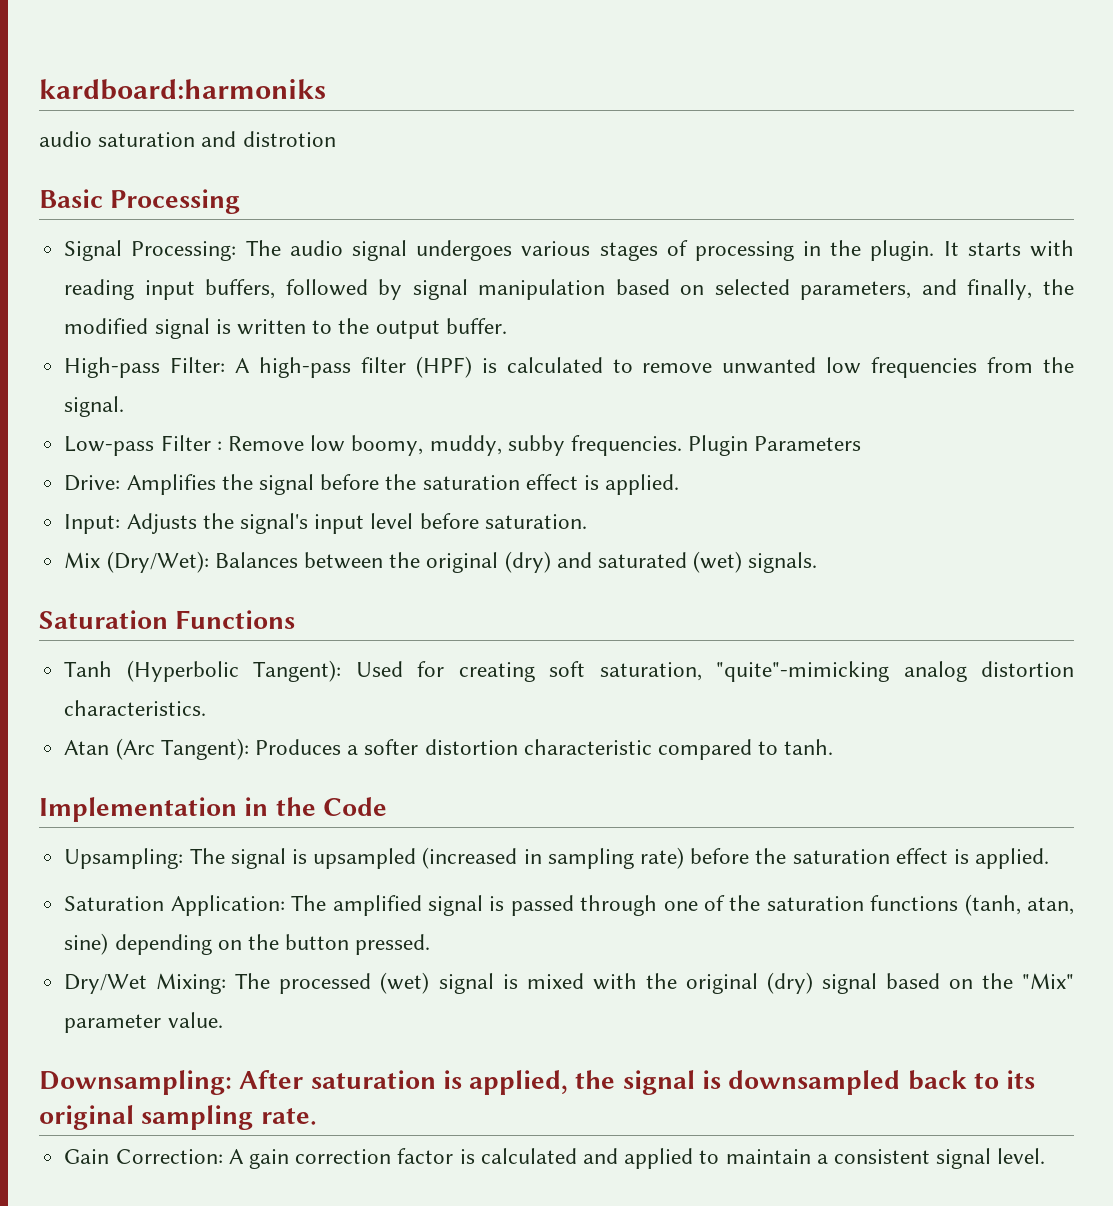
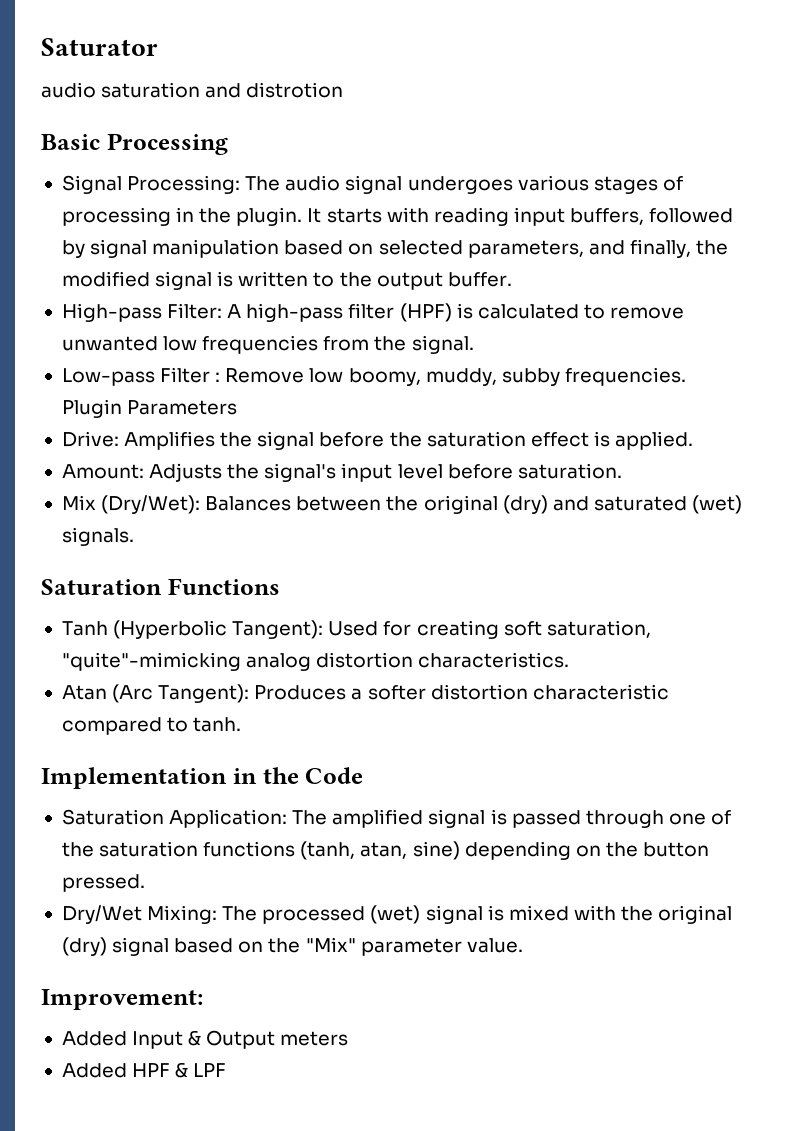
- kardboard:harmoniks
+ Saturator
- Input: Adjusts the signal's input level before saturation.
+ Amount: Adjusts the signal's input level before saturation.
- Upsampling: The signal is upsampled (increased in sampling rate) before the saturation effect is applied.
- Downsampling: After saturation is applied, the signal is downsampled back to its original sampling rate.
- Gain Correction: A gain correction factor is calculated and applied to maintain a consistent signal level.
+ Improvement:
+ Added Input & Output meters
+ Added HPF & LPF

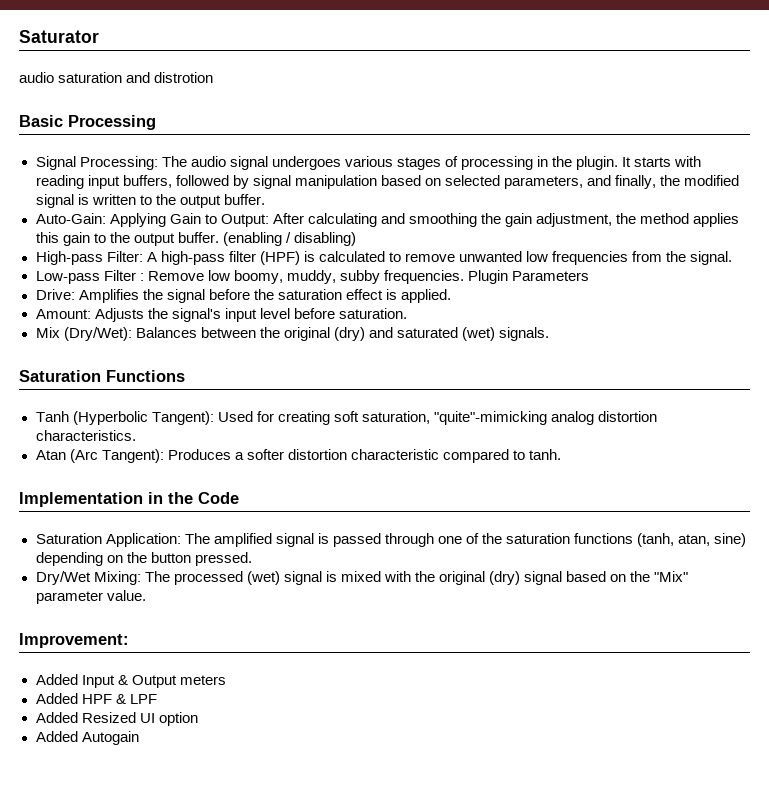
+ Auto-Gain: Applying Gain to Output: After calculating and smoothing the gain adjustment, the method applies this gain to the output buffer. (enabling / disabling)
+ Added Resized UI option
+ Added Autogain

